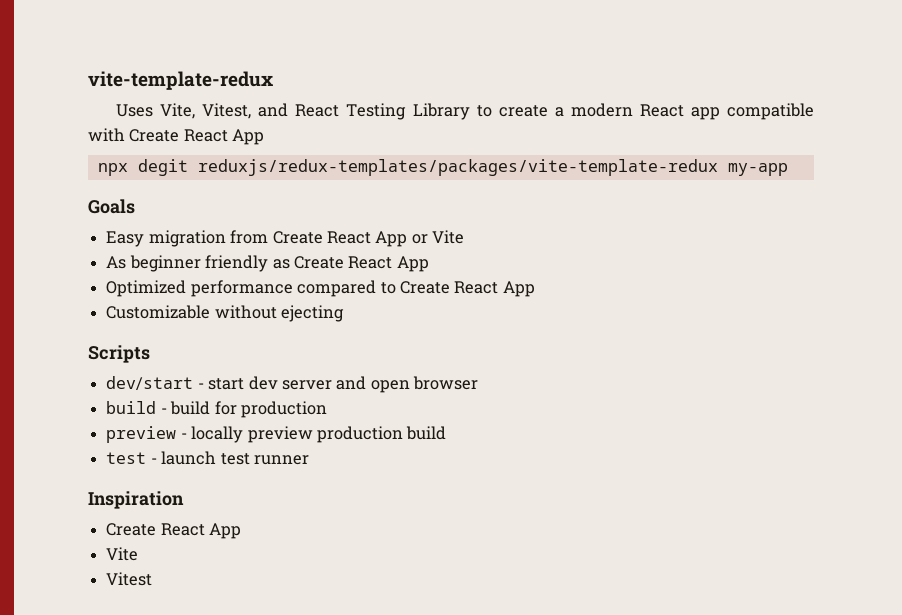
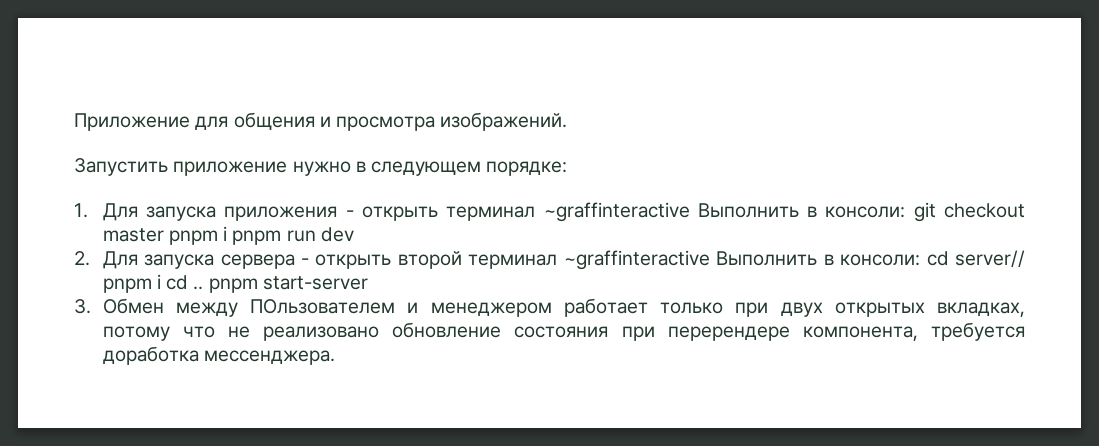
- vite-template-redux
- Uses Vite, Vitest, and React Testing Library to create a modern React app compatible with Create React App
- npx degit reduxjs/redux-templates/packages/vite-template-redux my-app
- Goals
- Easy migration from Create React App or Vite
- As beginner friendly as Create React App
- Optimized performance compared to Create React App
- Customizable without ejecting
- Scripts
- dev/start - start dev server and open browser
- build - build for production
- preview - locally preview production build
- test - launch test runner
- Inspiration
- Create React App
- Vite
- Vitest
+ Приложение для общения и просмотра изображений.
+ Запустить приложение нужно в следующем порядке:
+ 1. Для запуска приложения - открыть терминал ~graffinteractive Выполнить в консоли: git checkout master pnpm i pnpm run dev
+ 2. Для запуска сервера - открыть второй терминал ~graffinteractive Выполнить в консоли: cd server// pnpm i cd .. pnpm start-server
+ 3. Обмен между ПОльзователем и менеджером работает только при двух открытых вкладках, потому что не реализовано обновление состояния при перерендере компонента, требуется доработка мессенджера.

